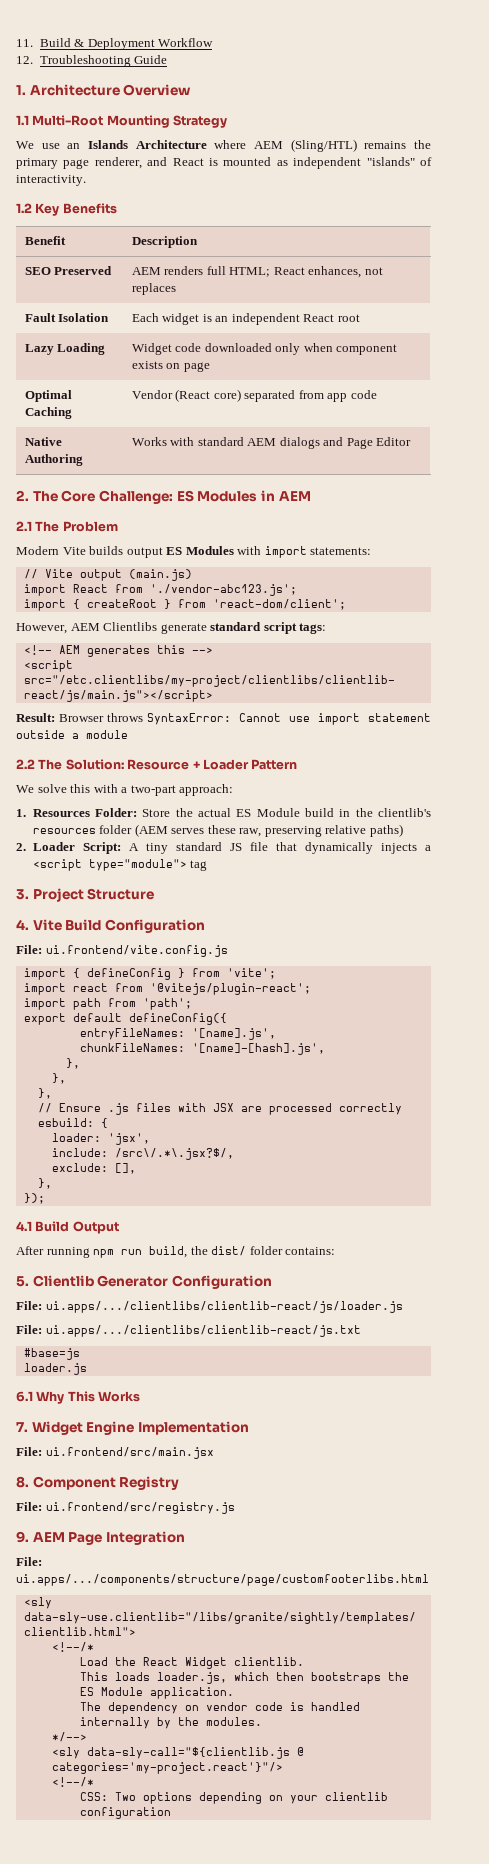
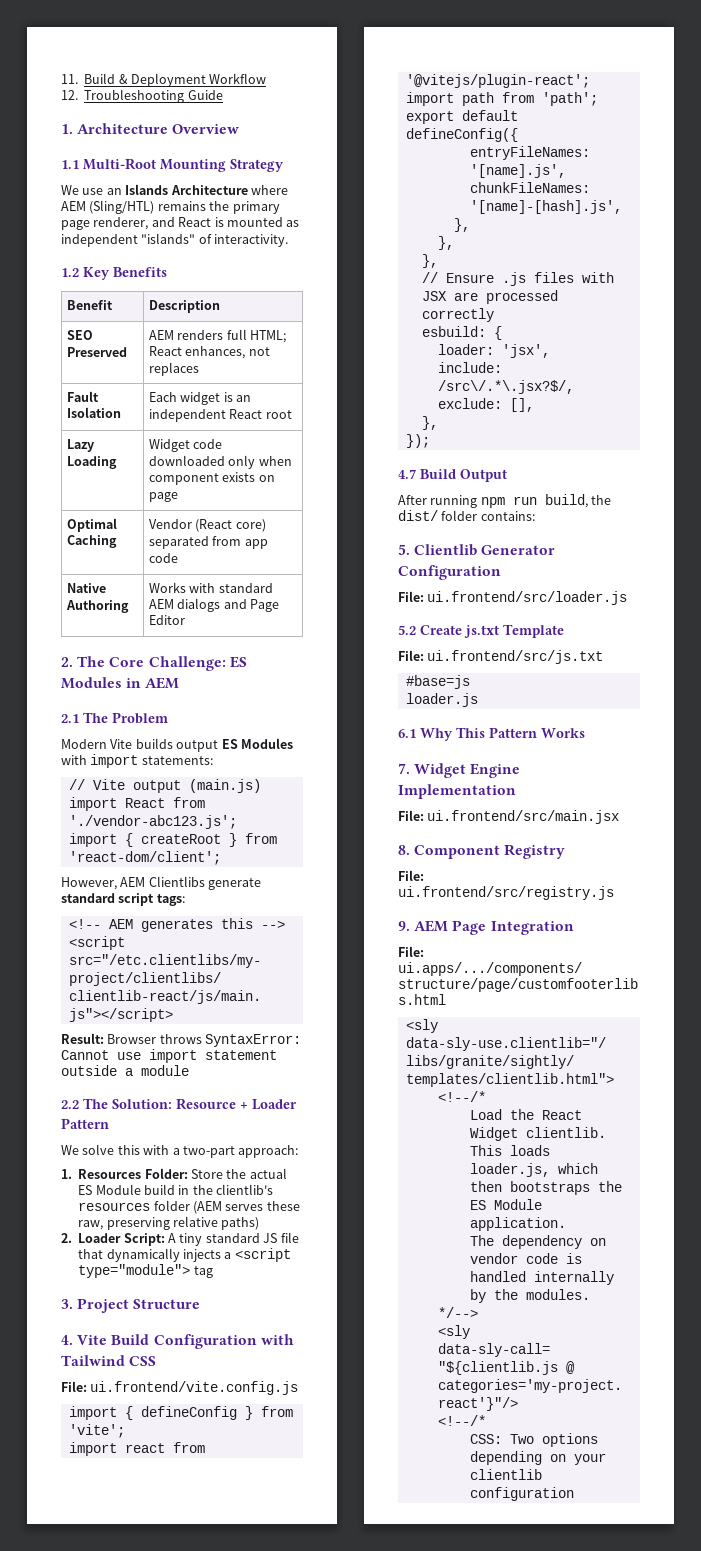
- 4. Vite Build Configuration
+ 4. Vite Build Configuration with Tailwind CSS
- 4.1 Build Output
+ 4.7 Build Output
- File: ui.apps/.../clientlibs/clientlib-react/js/loader.js
- File: ui.apps/.../clientlibs/clientlib-react/js.txt
+ File: ui.frontend/src/loader.js
+ 5.2 Create js.txt Template
+ File: ui.frontend/src/js.txt
- 6.1 Why This Works
+ 6.1 Why This Pattern Works

